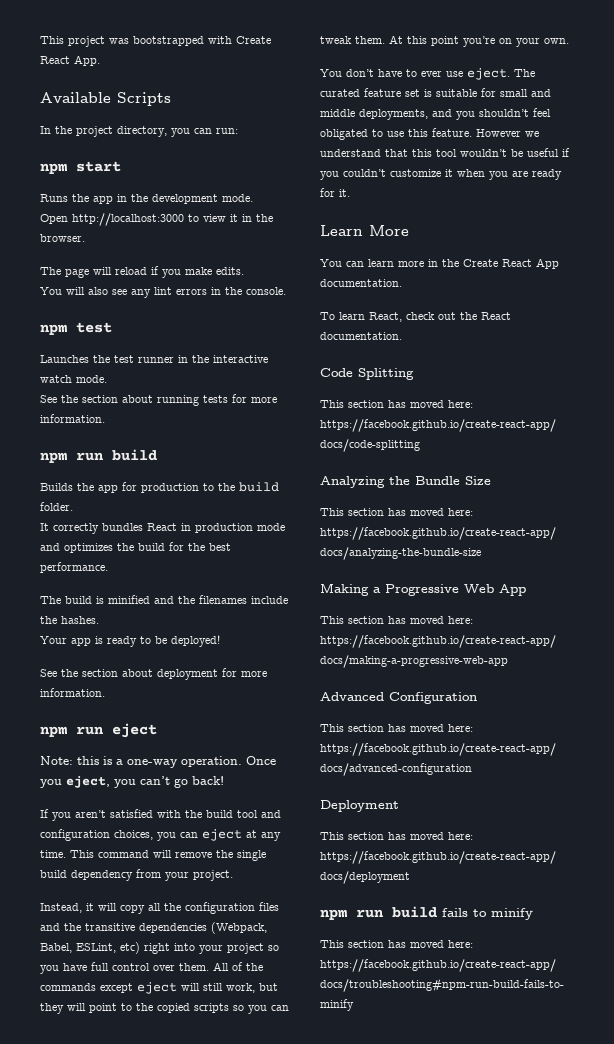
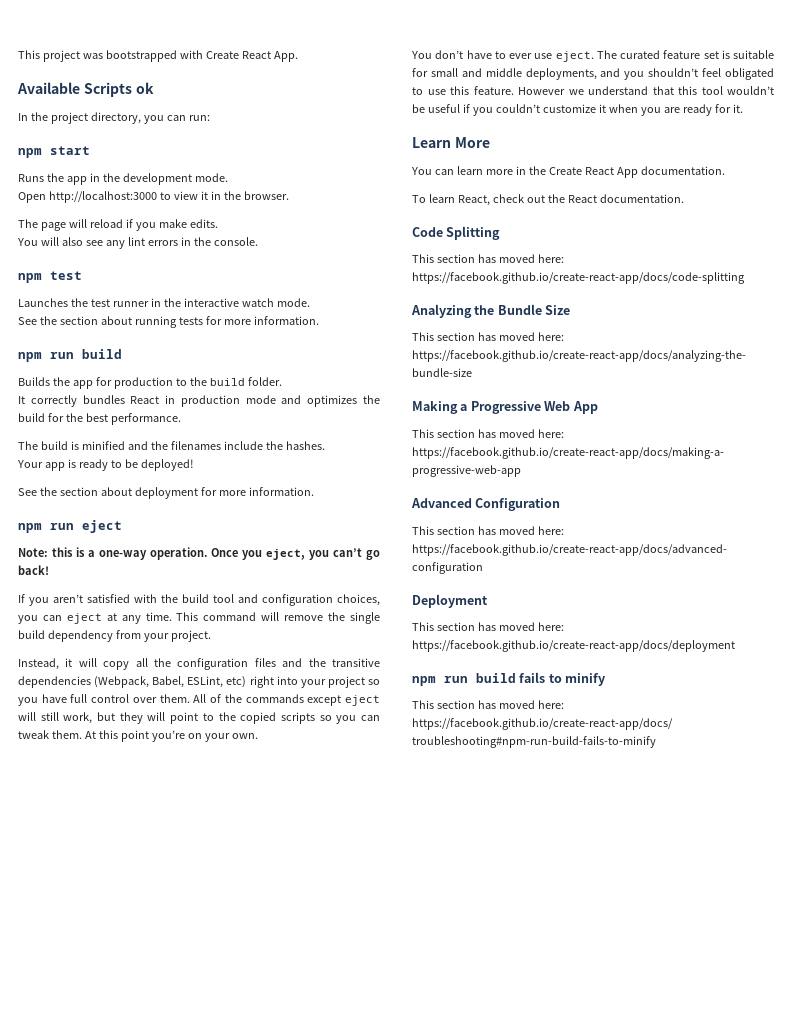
- Available Scripts
+ Available Scripts ok

